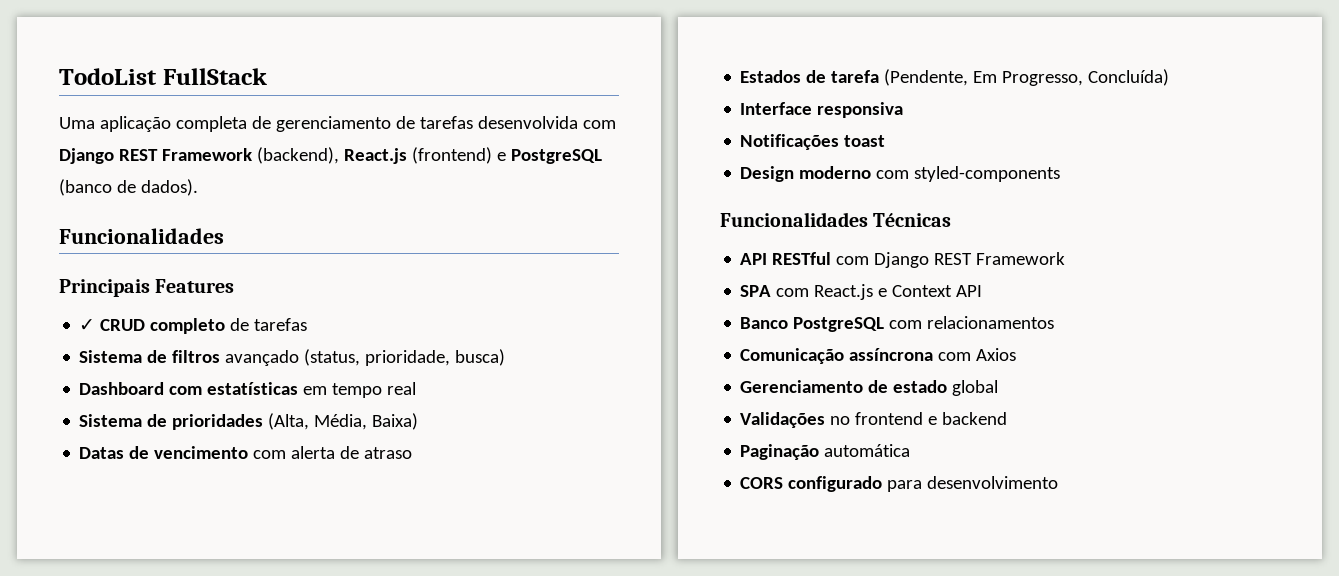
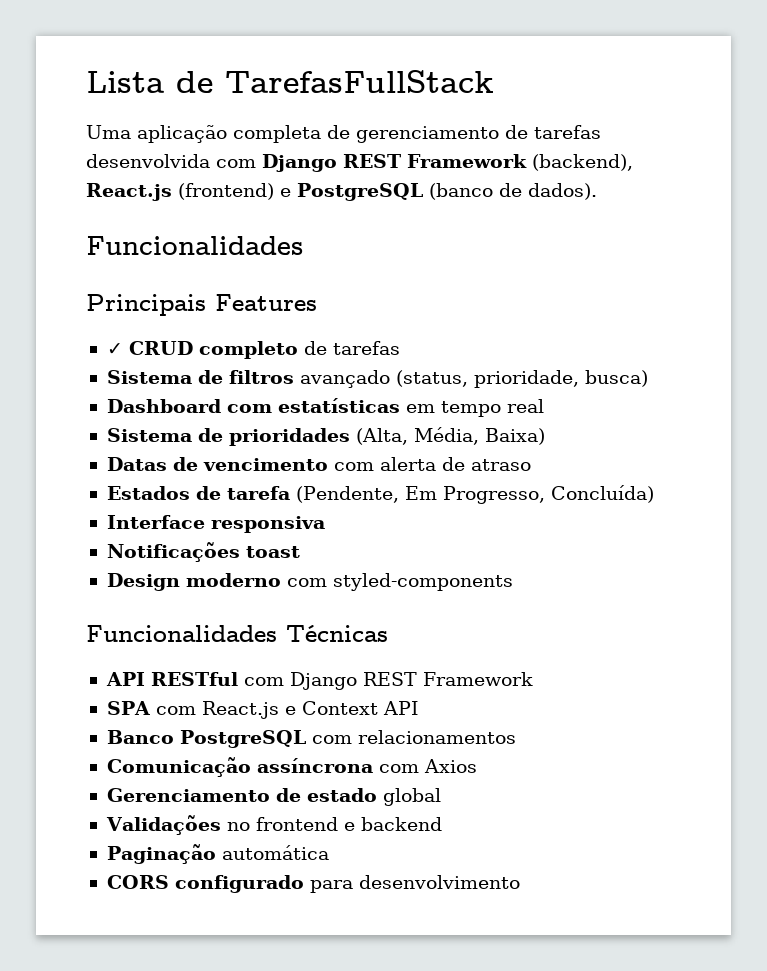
- TodoList FullStack
+ Lista de TarefasFullStack

